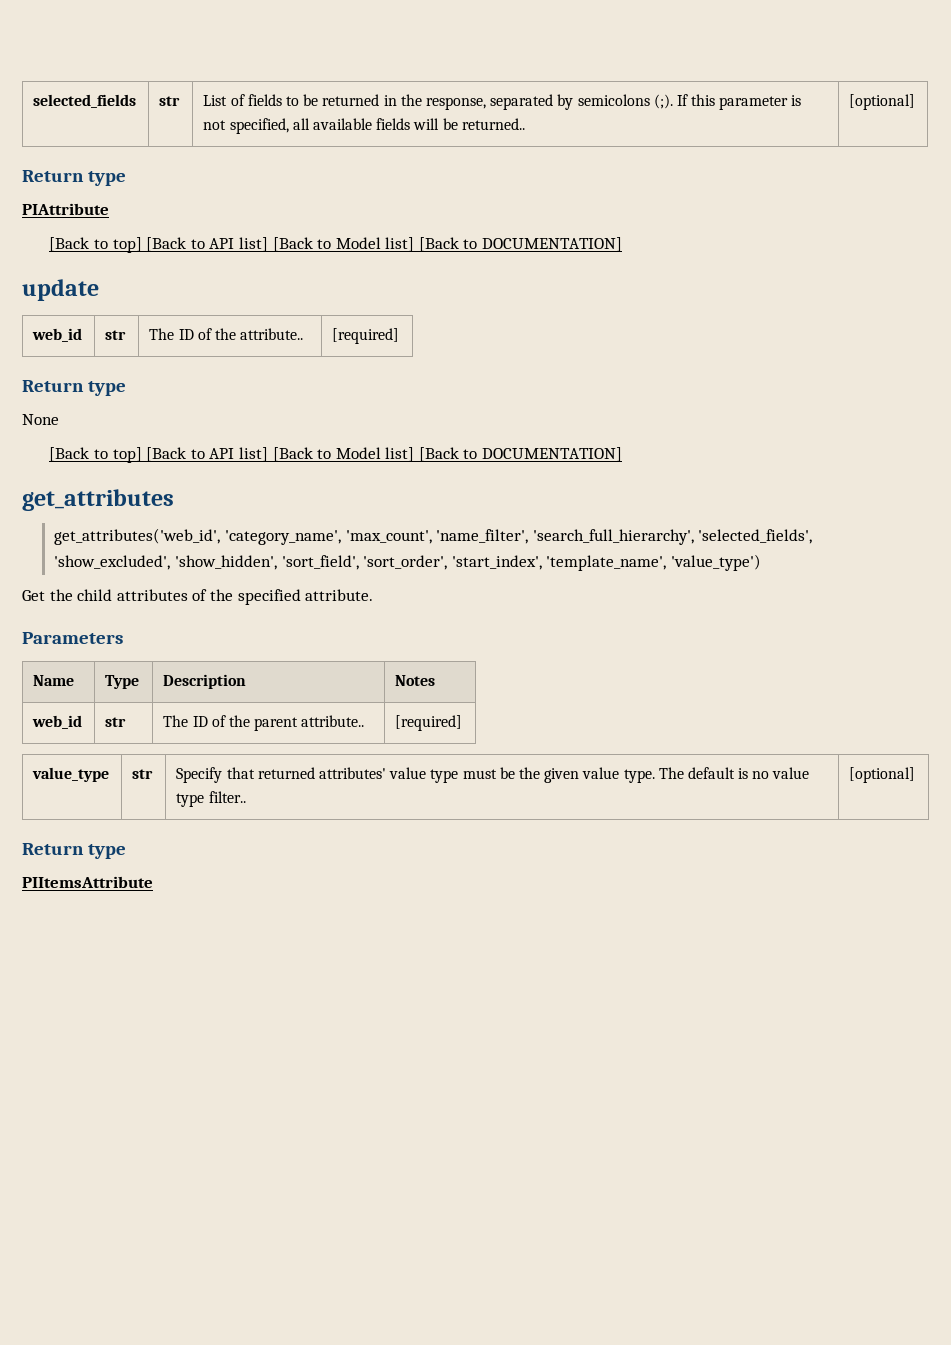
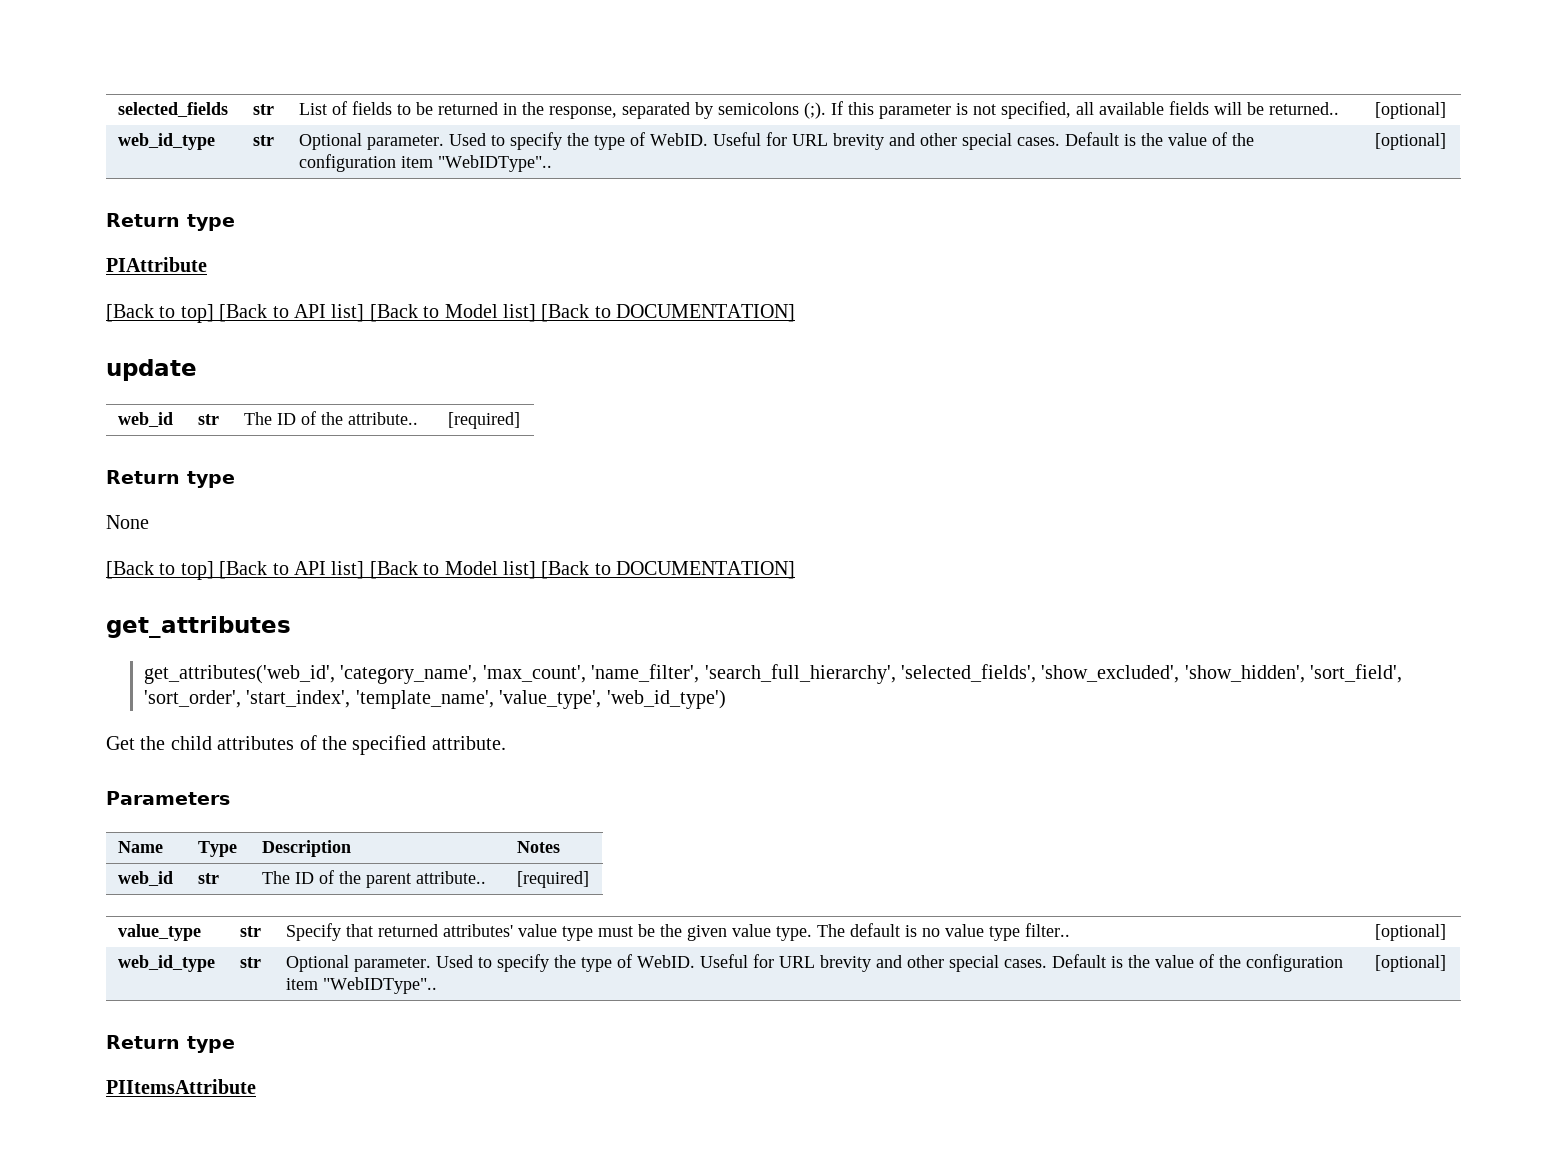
  selected_fields | str | List of fields to be returned in the response, separated by semicolons (;). If this parameter is not specified, all available fields will be returned.. | [optional]
+ web_id_type | str | Optional parameter. Used to specify the type of WebID. Useful for URL brevity and other special cases. Default is the value of the configuration item "WebIDType".. | [optional]
- get_attributes('web_id', 'category_name', 'max_count', 'name_filter', 'search_full_hierarchy', 'selected_fields', 'show_excluded', 'show_hidden', 'sort_field', 'sort_order', 'start_index', 'template_name', 'value_type')
+ get_attributes('web_id', 'category_name', 'max_count', 'name_filter', 'search_full_hierarchy', 'selected_fields', 'show_excluded', 'show_hidden', 'sort_field', 'sort_order', 'start_index', 'template_name', 'value_type', 'web_id_type')
  value_type | str | Specify that returned attributes' value type must be the given value type. The default is no value type filter.. | [optional]
+ web_id_type | str | Optional parameter. Used to specify the type of WebID. Useful for URL brevity and other special cases. Default is the value of the configuration item "WebIDType".. | [optional]

